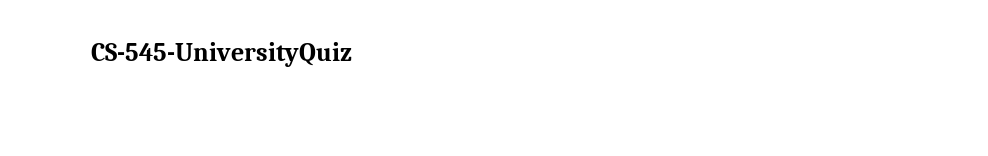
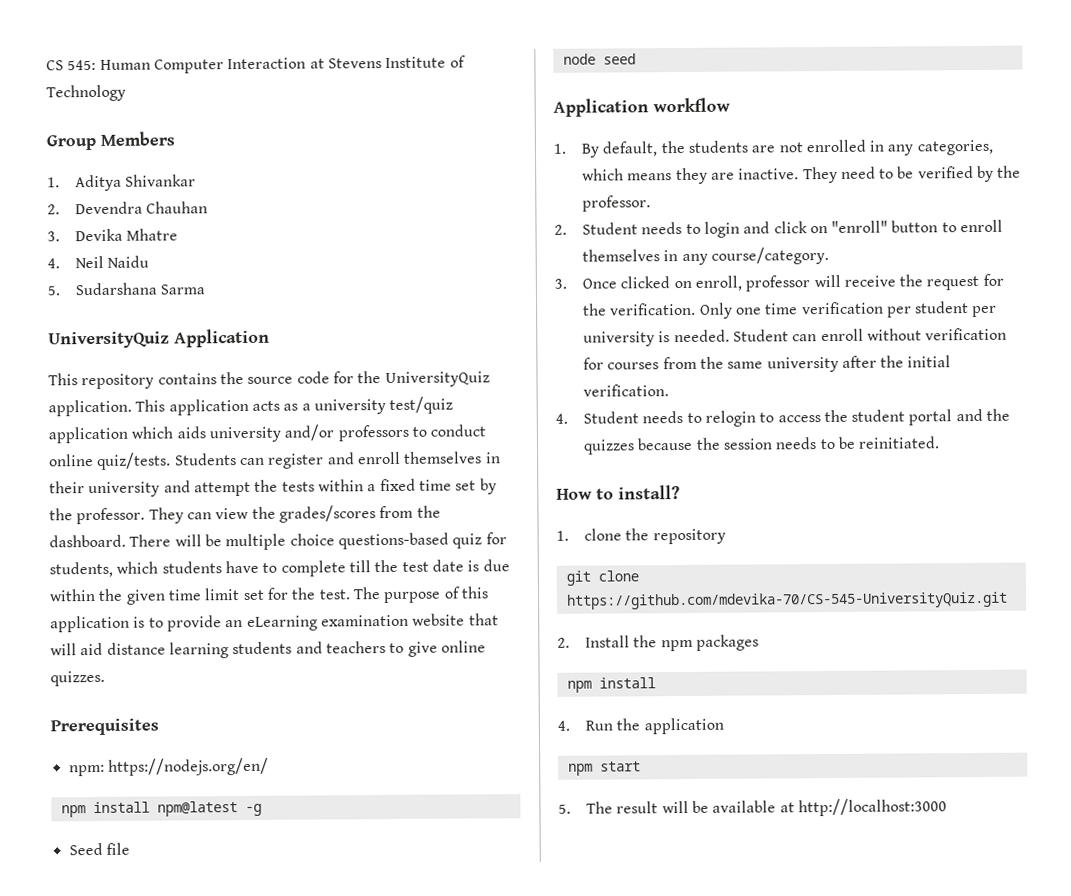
- CS-545-UniversityQuiz
+ CS 545: Human Computer Interaction at Stevens Institute of Technology
+ Group Members
+ 1. Aditya Shivankar
+ 2. Devendra Chauhan
+ 3. Devika Mhatre
+ 4. Neil Naidu
+ 5. Sudarshana Sarma
+ UniversityQuiz Application
+ This repository contains the source code for the UniversityQuiz application. This application acts as a university test/quiz application which aids university and/or professors to conduct online quiz/tests. Students can register and enroll themselves in their university and attempt the tests within a fixed time set by the professor. They can view the grades/scores from the dashboard. There will be multiple choice questions-based quiz for students, which students have to complete till the test date is due within the given time limit set for the test. The purpose of this application is to provide an eLearning examination website that will aid distance learning students and teachers to give online quizzes.
+ Prerequisites
+ npm: https://nodejs.org/en/
+ npm install npm@latest -g
+ Seed file
+ node seed
+ Application workflow
+ 1. By default, the students are not enrolled in any categories, which means they are inactive. They need to be verified by the professor.
+ 2. Student needs to login and click on "enroll" button to enroll themselves in any course/category.
+ 3. Once clicked on enroll, professor will receive the request for the verification. Only one time verification per student per university is needed. Student can enroll without verification for courses from the same university after the initial verification.
+ 4. Student needs to relogin to access the student portal and the quizzes because the session needs to be reinitiated.
+ How to install?
+ 1. clone the repository
+ git clone https://github.com/mdevika-70/CS-545-UniversityQuiz.git
+ 2. Install the npm packages
+ npm install
+ 4. Run the application
+ npm start
+ 5. The result will be available at http://localhost:3000

